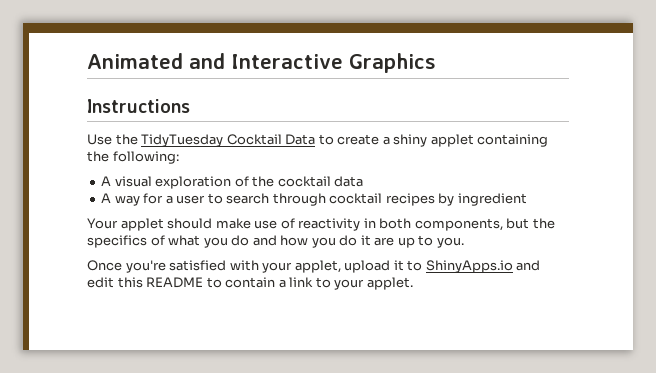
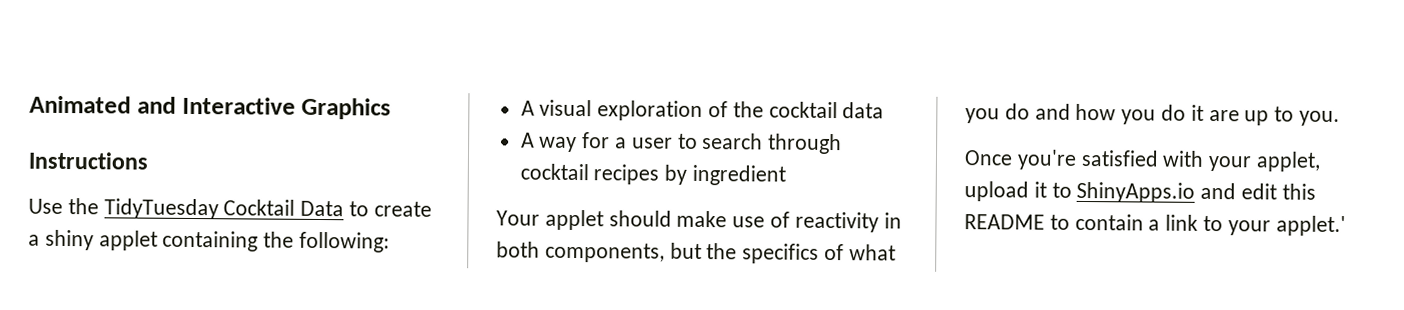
- Once you're satisfied with your applet, upload it to ShinyApps.io and edit this README to contain a link to your applet.
+ Once you're satisfied with your applet, upload it to ShinyApps.io and edit this README to contain a link to your applet.'

